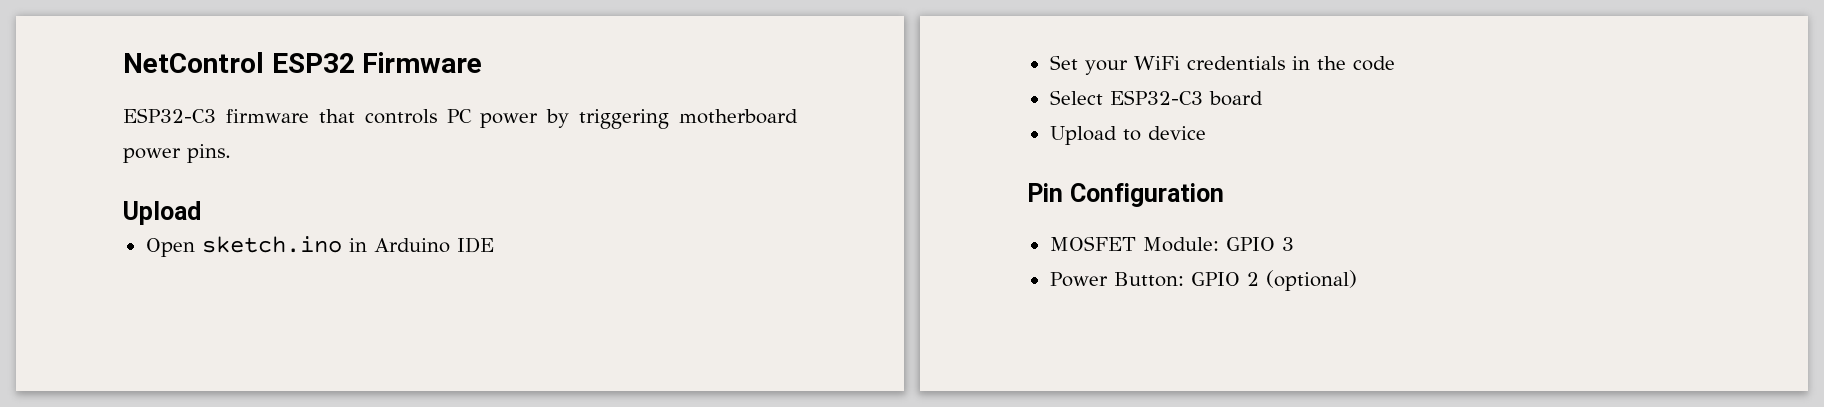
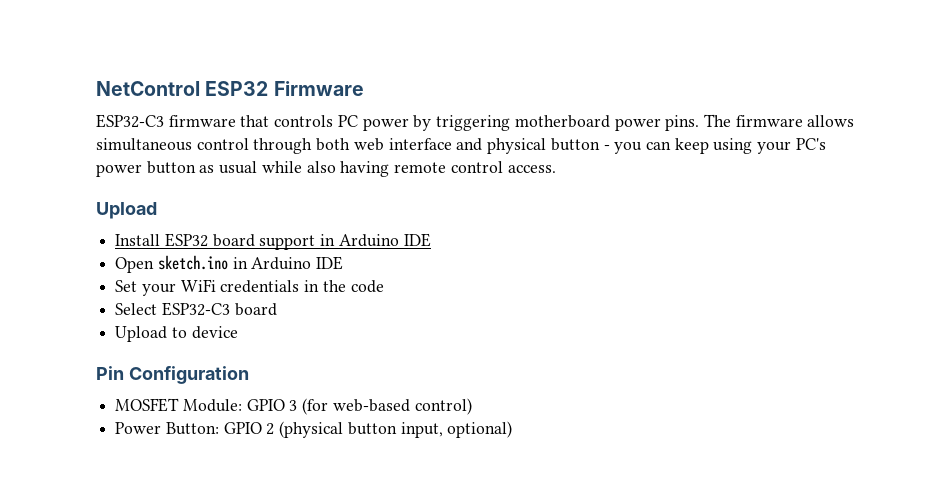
- ESP32-C3 firmware that controls PC power by triggering motherboard power pins.
+ ESP32-C3 firmware that controls PC power by triggering motherboard power pins. The firmware allows simultaneous control through both web interface and physical button - you can keep using your PC's power button as usual while also having remote control access.
  Upload
+ Install ESP32 board support in Arduino IDE
- MOSFET Module: GPIO 3
+ MOSFET Module: GPIO 3 (for web-based control)
- Power Button: GPIO 2 (optional)
+ Power Button: GPIO 2 (physical button input, optional)

